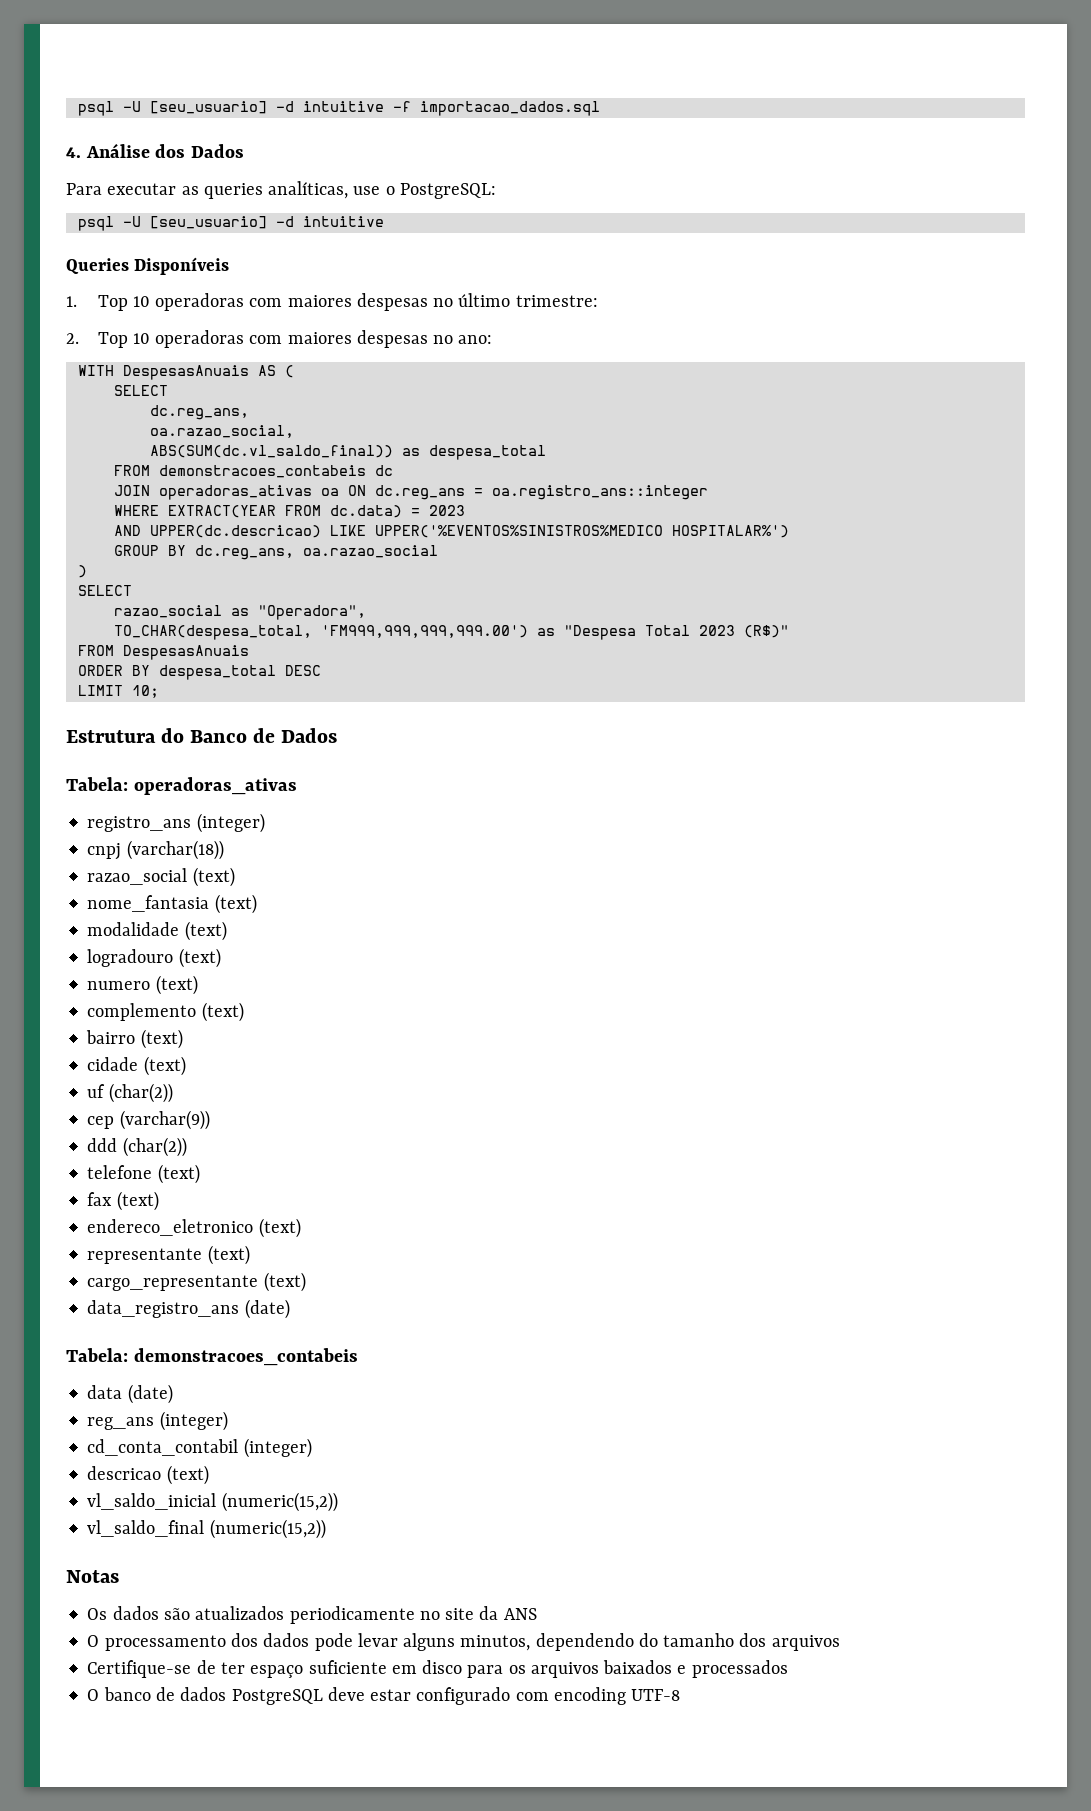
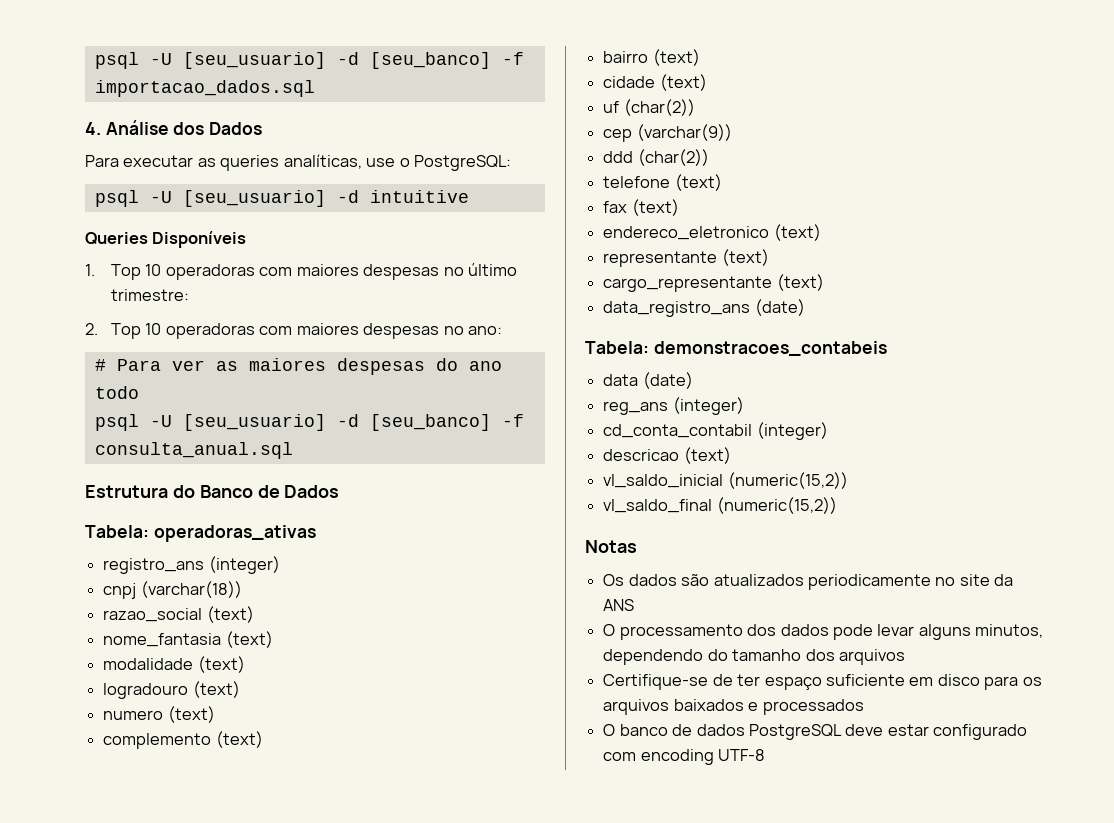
- psql -U [seu_usuario] -d intuitive -f importacao_dados.sql
+ psql -U [seu_usuario] -d [seu_banco] -f importacao_dados.sql
- WITH DespesasAnuais AS (
- SELECT
- dc.reg_ans,
- oa.razao_social,
- ABS(SUM(dc.vl_saldo_final)) as despesa_total
- FROM demonstracoes_contabeis dc
- JOIN operadoras_ativas oa ON dc.reg_ans = oa.registro_ans::integer
- WHERE EXTRACT(YEAR FROM dc.data) = 2023
- AND UPPER(dc.descricao) LIKE UPPER('%EVENTOS%SINISTROS%MEDICO HOSPITALAR%')
- GROUP BY dc.reg_ans, oa.razao_social
- )
- SELECT
- razao_social as "Operadora",
- TO_CHAR(despesa_total, 'FM999,999,999,999.00') as "Despesa Total 2023 (R$)"
- FROM DespesasAnuais
- ORDER BY despesa_total DESC
- LIMIT 10;
+ # Para ver as maiores despesas do ano todo
+ psql -U [seu_usuario] -d [seu_banco] -f consulta_anual.sql

